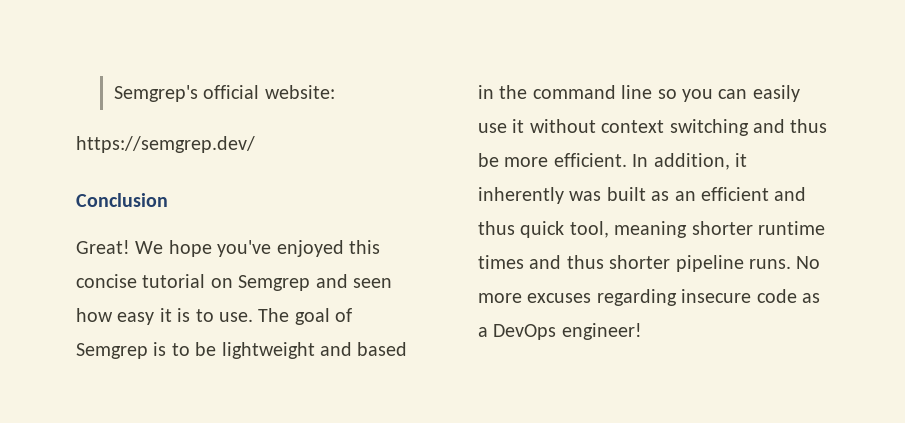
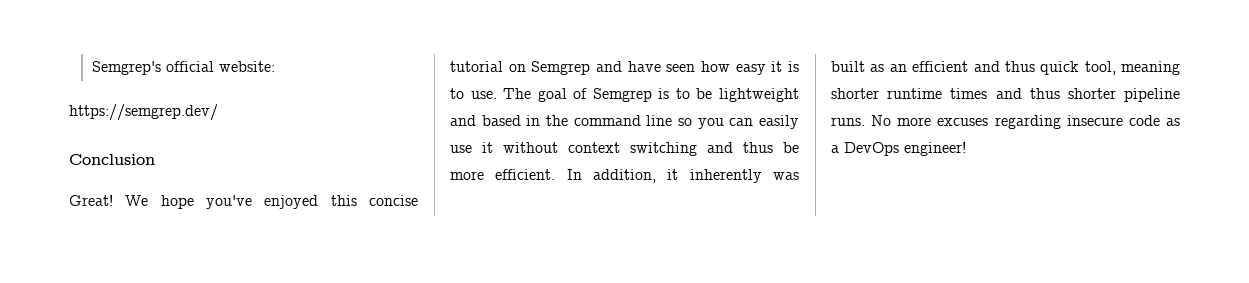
- We hope you've enjoyed this concise tutorial on Semgrep and seen how easy it is to use.
+ We hope you've enjoyed this concise tutorial on Semgrep and have seen how easy it is to use.

